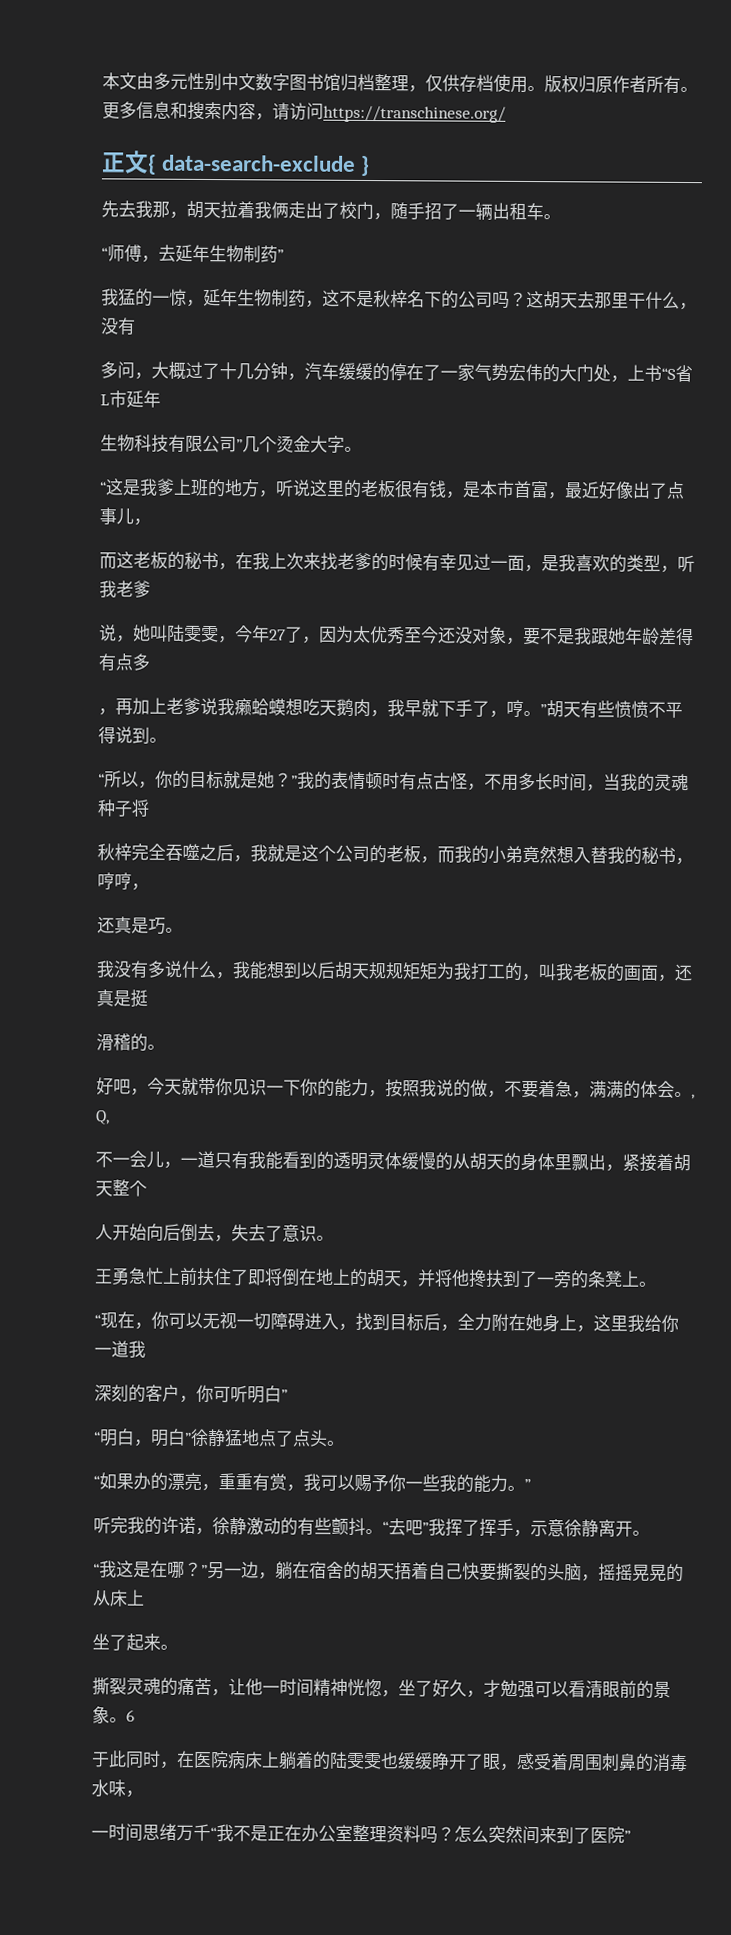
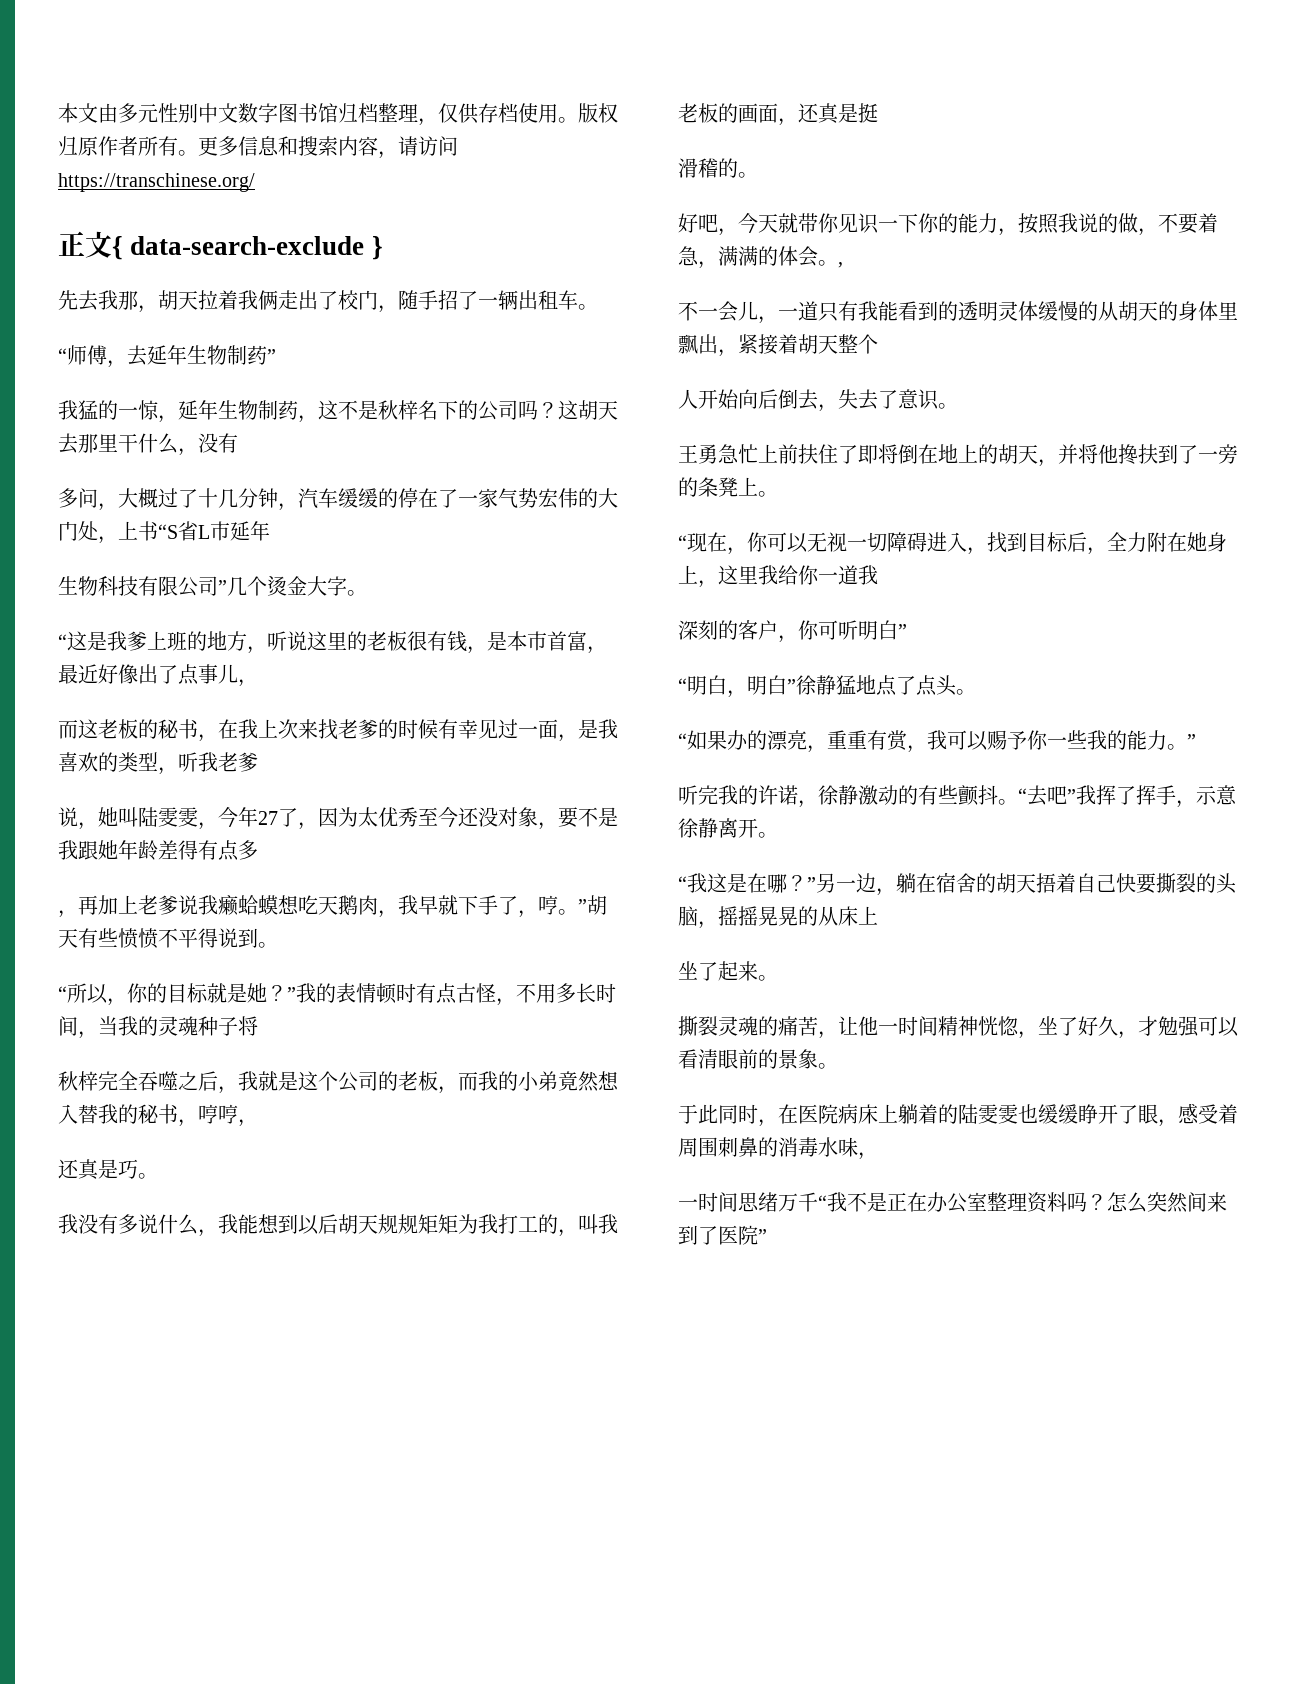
- 好吧，今天就带你见识一下你的能力，按照我说的做，不要着急，满满的体会。, Q,
+ 好吧，今天就带你见识一下你的能力，按照我说的做，不要着急，满满的体会。,
- 6

